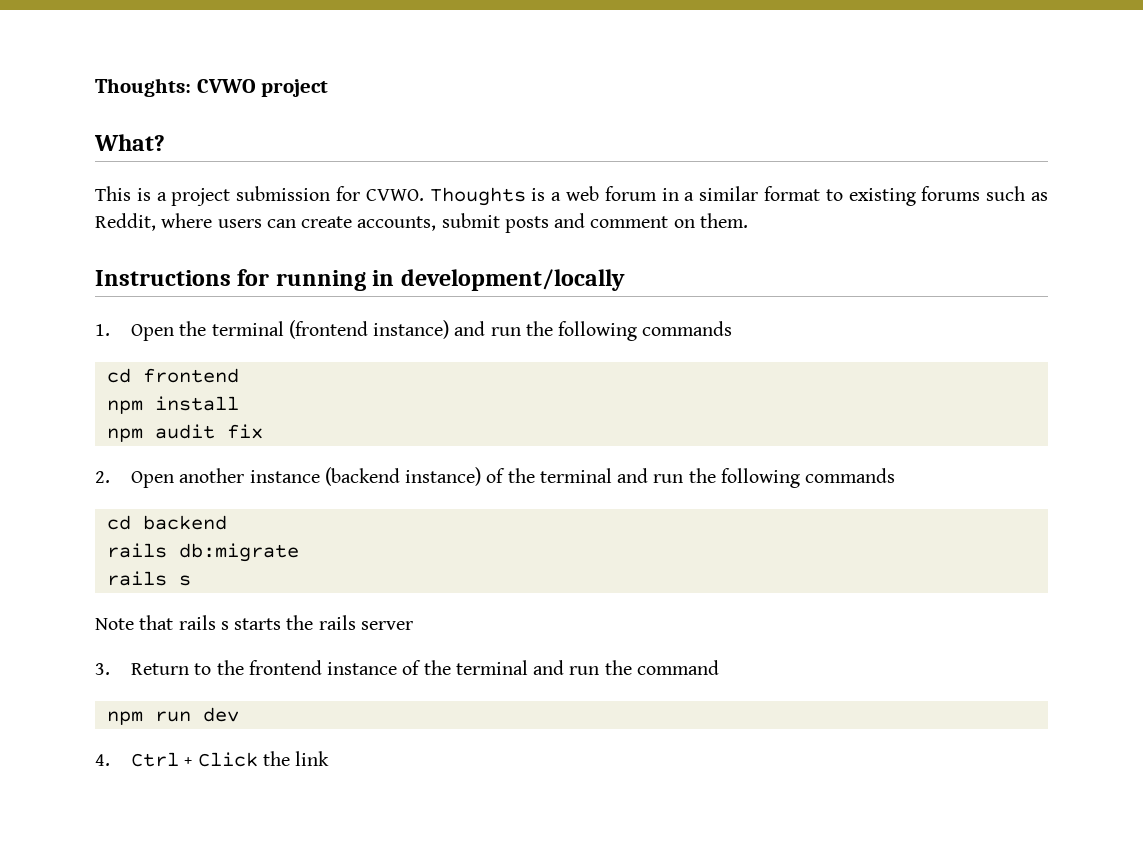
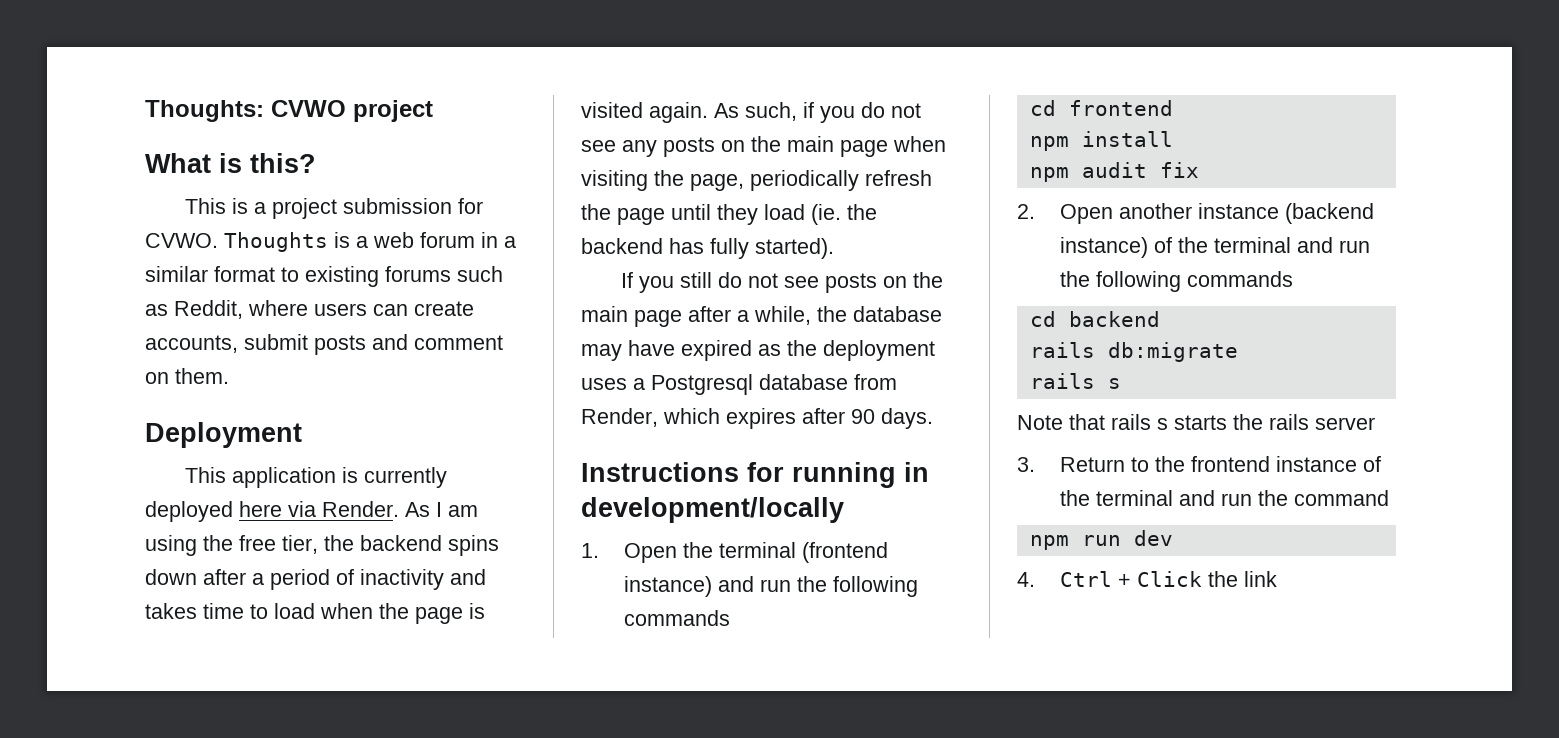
- What?
+ What is this?
+ Deployment
+ This application is currently deployed here via Render. As I am using the free tier, the backend spins down after a period of inactivity and takes time to load when the page is visited again. As such, if you do not see any posts on the main page when visiting the page, periodically refresh the page until they load (ie. the backend has fully started).
+ If you still do not see posts on the main page after a while, the database may have expired as the deployment uses a Postgresql database from Render, which expires after 90 days.

